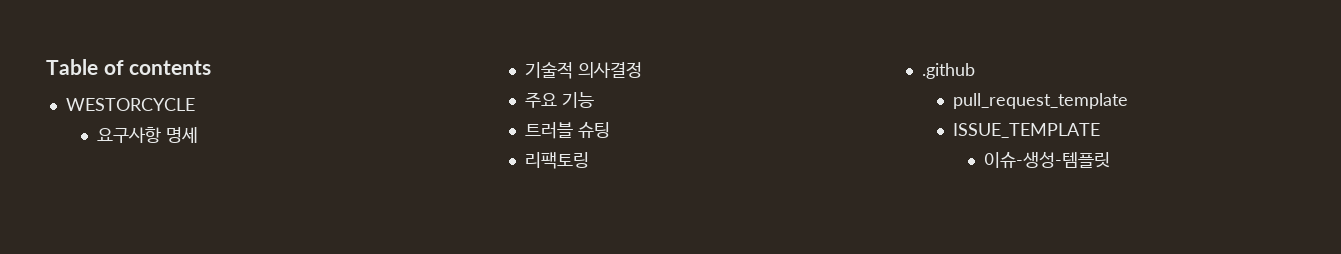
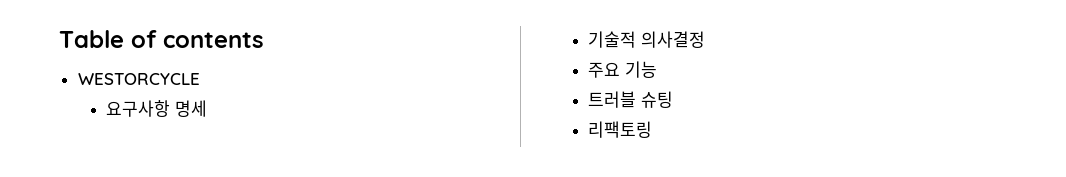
- .github
- pull_request_template
- ISSUE_TEMPLATE
- 이슈-생성-템플릿

